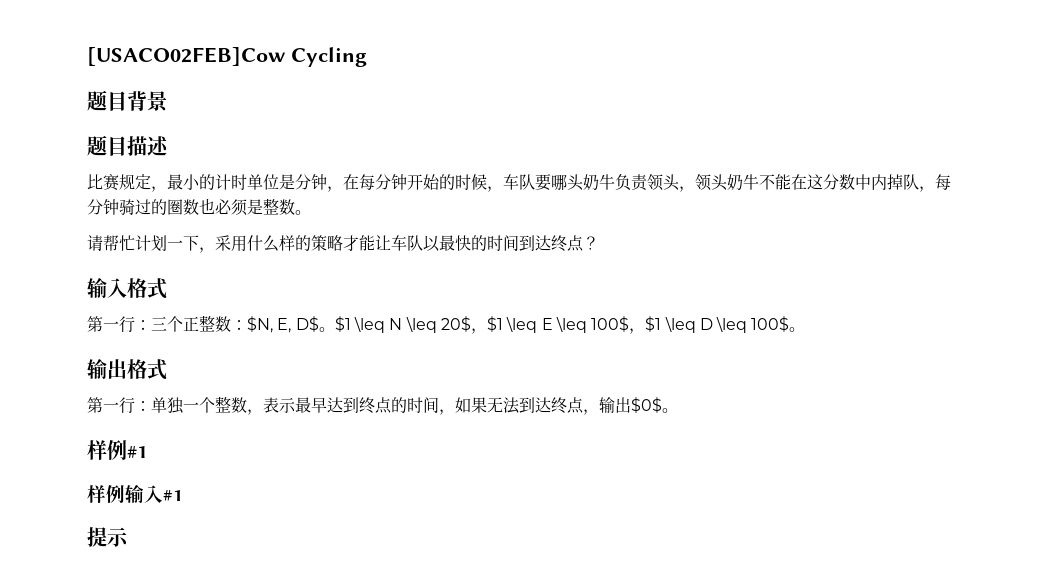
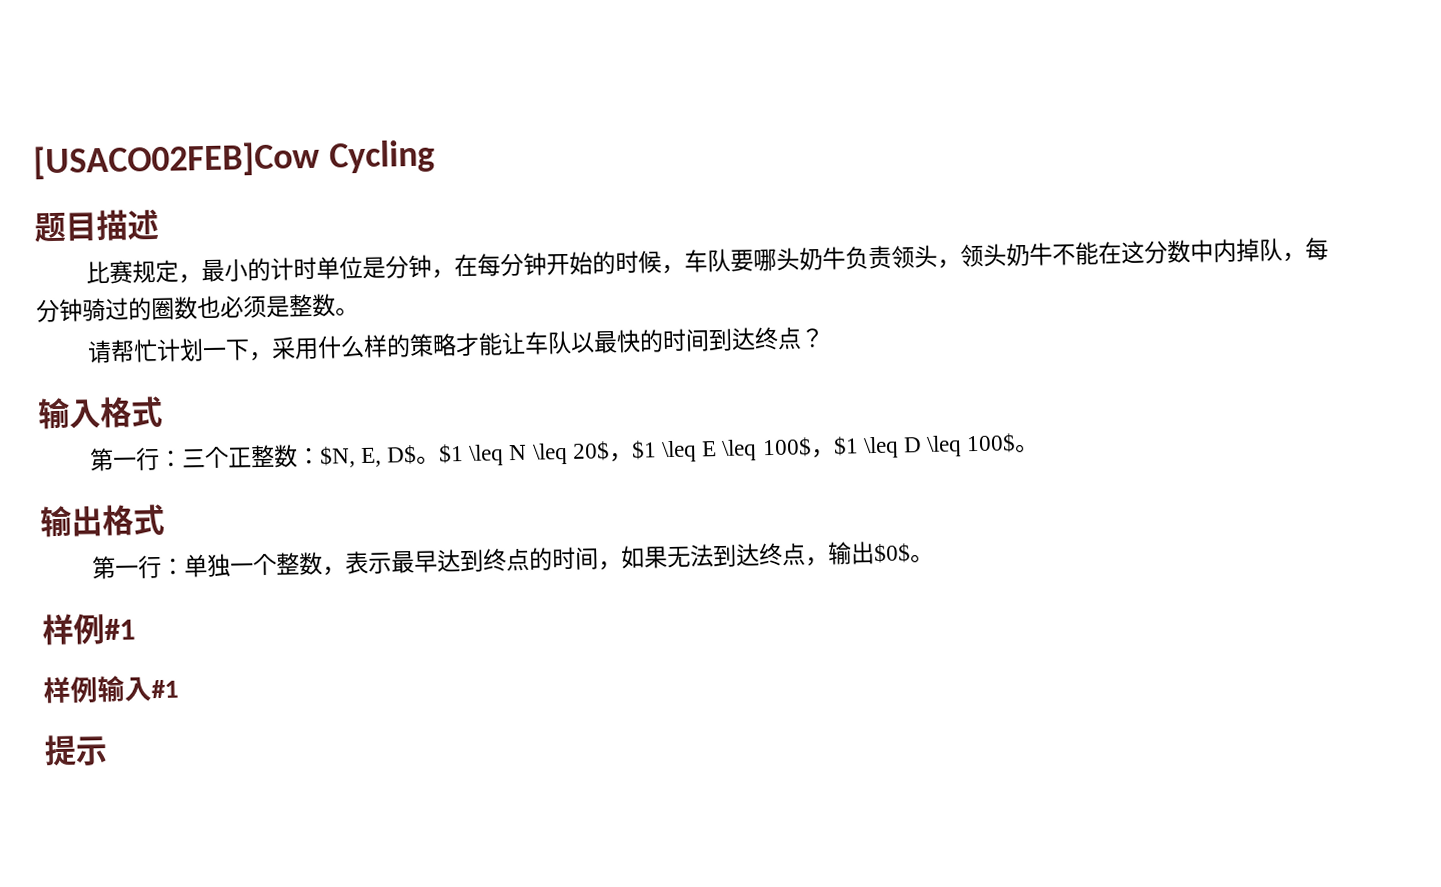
- 题目背景

